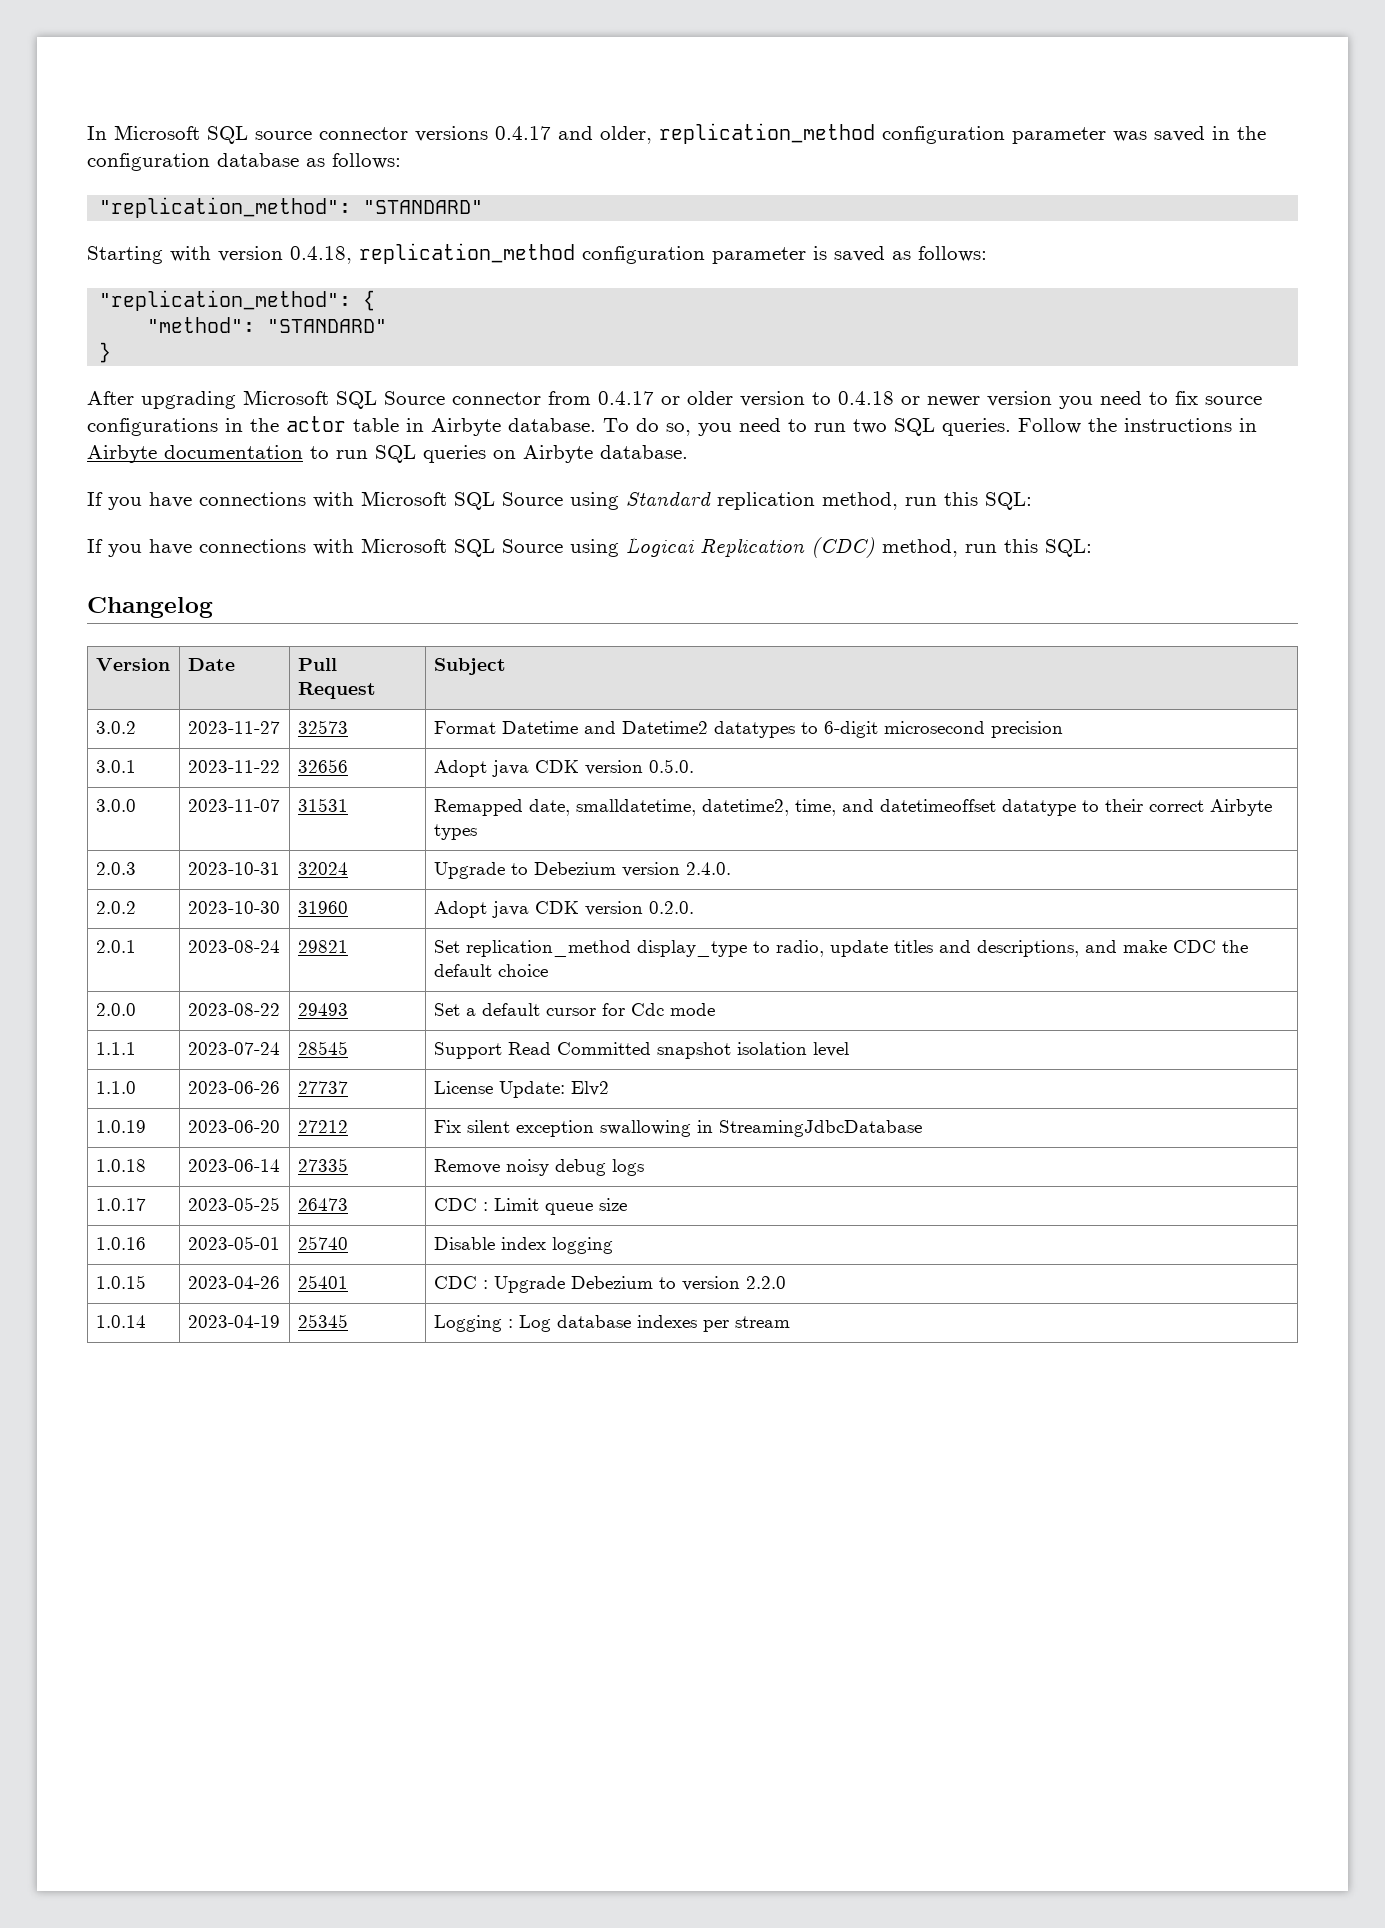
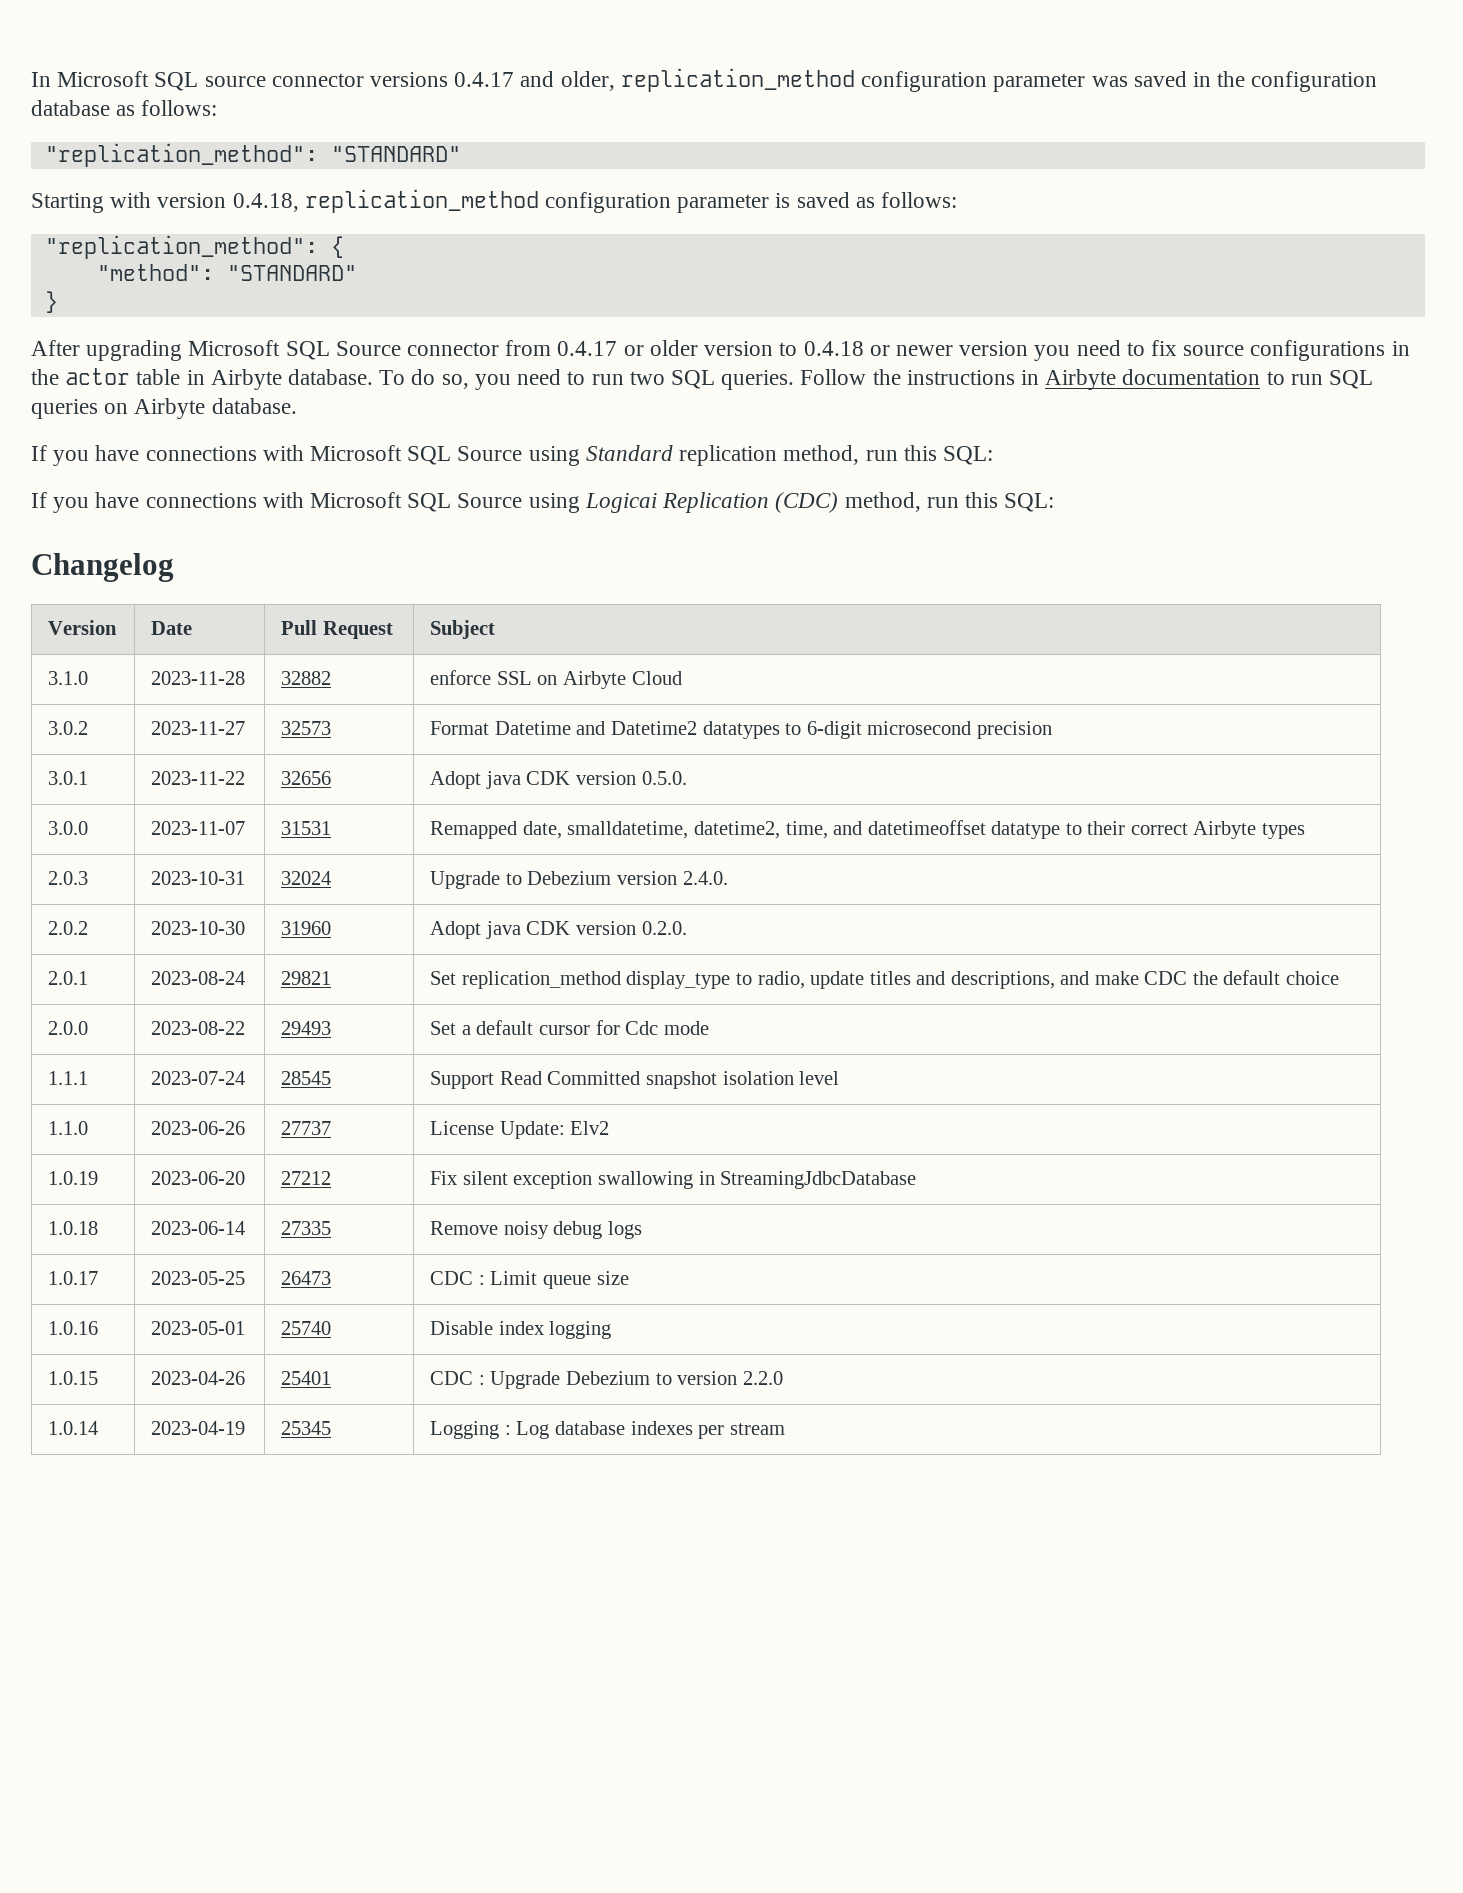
+ 3.1.0 | 2023-11-28 | 32882 | enforce SSL on Airbyte Cloud

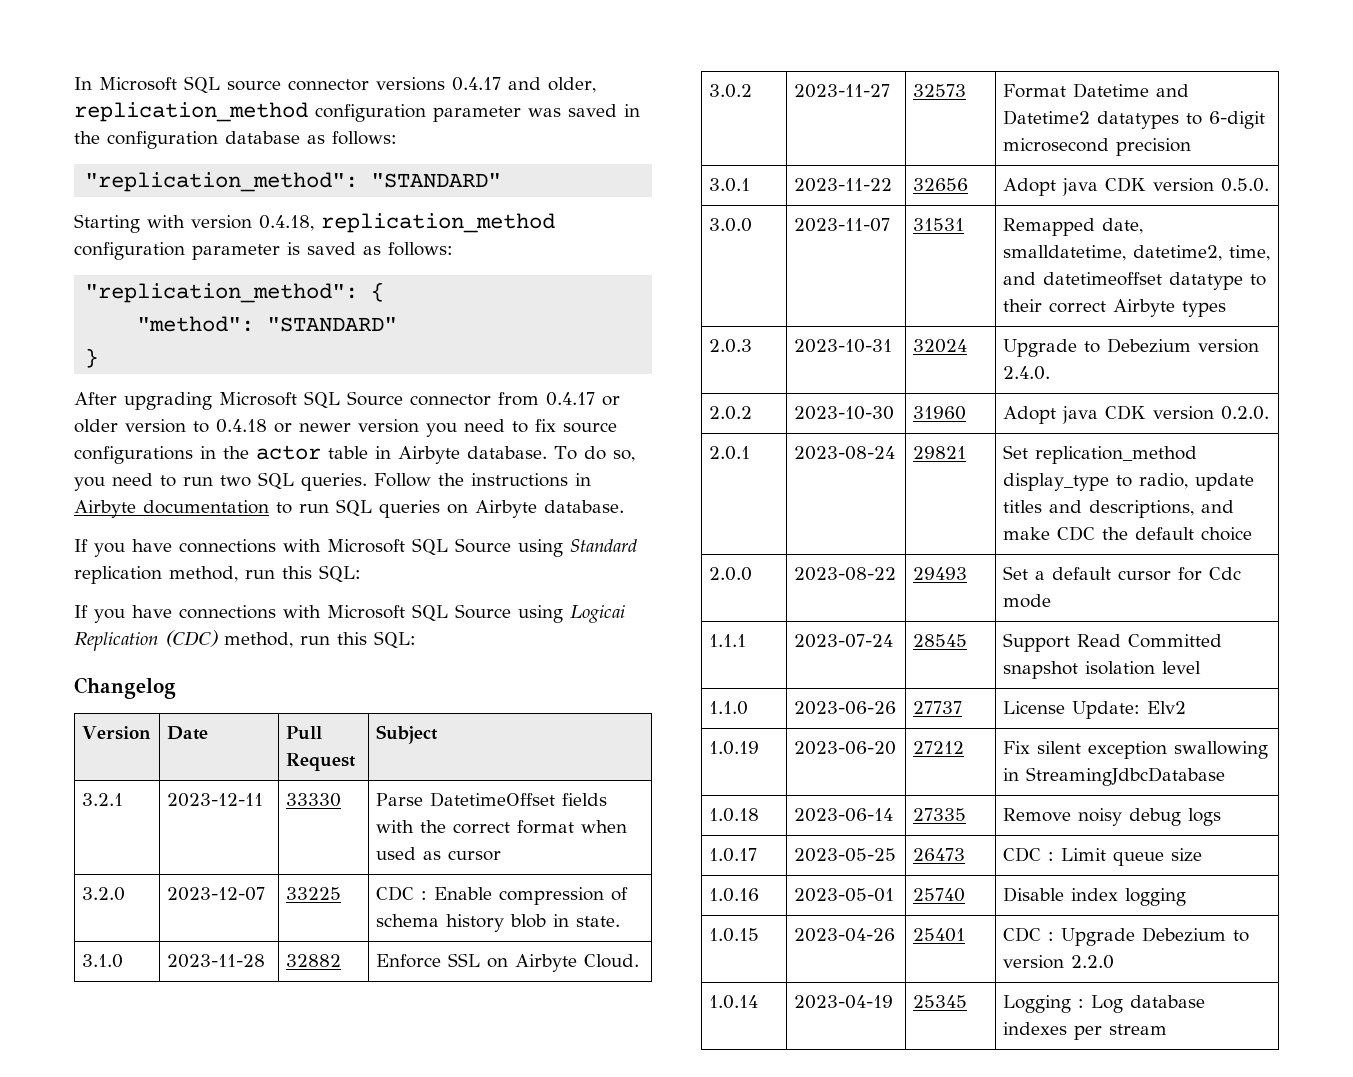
+ 3.2.1 | 2023-12-11 | 33330 | Parse DatetimeOffset fields with the correct format when used as cursor
+ 3.2.0 | 2023-12-07 | 33225 | CDC : Enable compression of schema history blob in state.
- 3.1.0 | 2023-11-28 | 32882 | enforce SSL on Airbyte Cloud
+ 3.1.0 | 2023-11-28 | 32882 | Enforce SSL on Airbyte Cloud.

